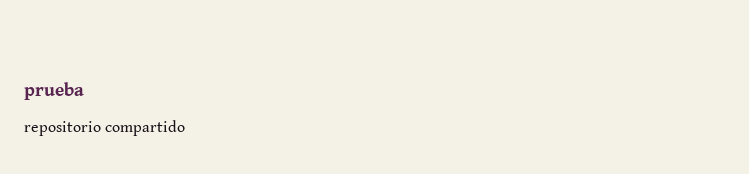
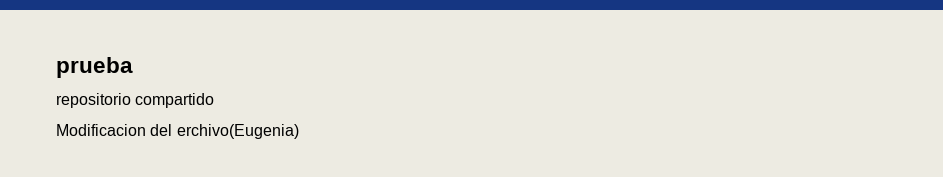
+ Modificacion del erchivo(Eugenia)

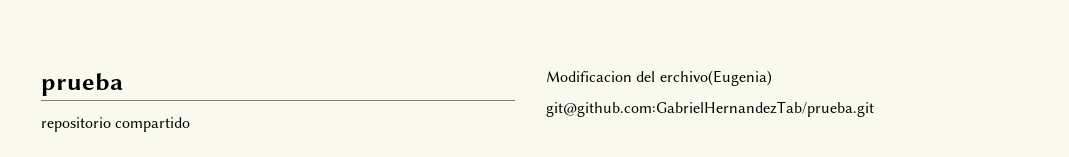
+ git@github.com:GabrielHernandezTab/prueba.git

